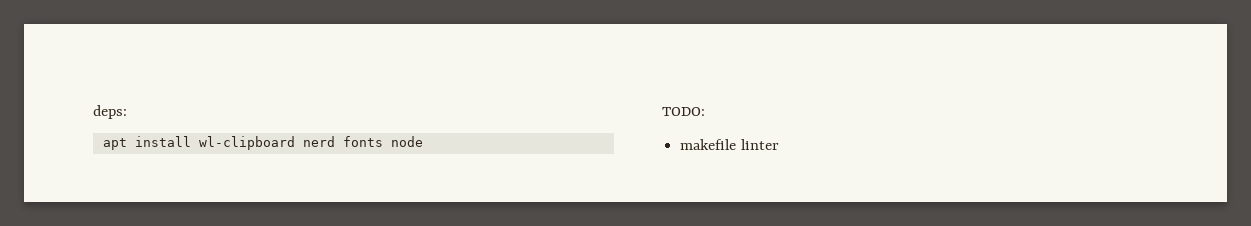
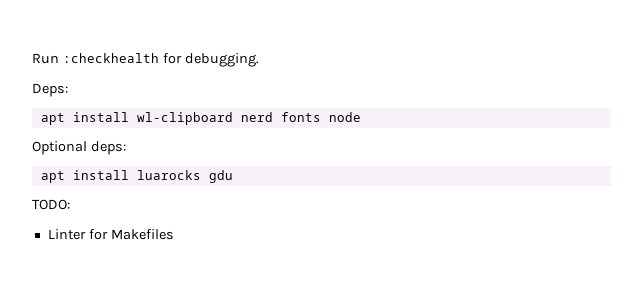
- deps:
+ Run :checkhealth for debugging.
+ Deps:
+ Optional deps:
+ apt install luarocks gdu
  TODO:
- makefile linter
+ Linter for Makefiles

